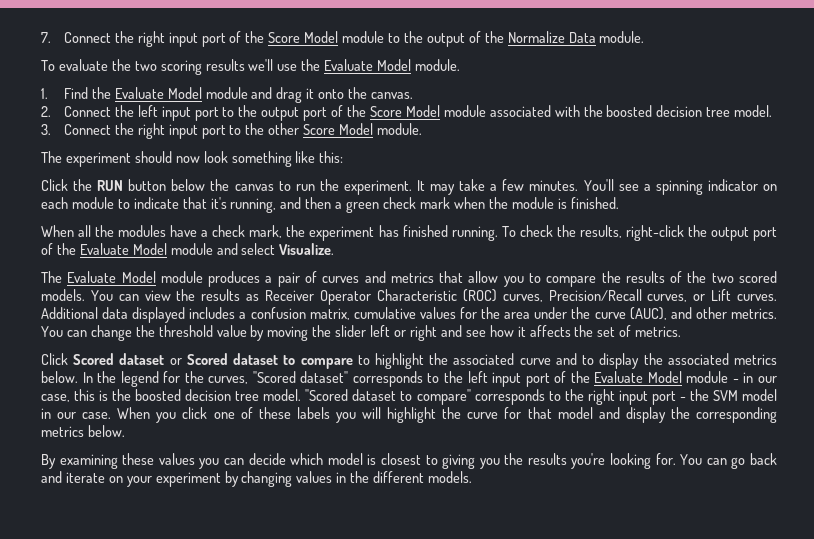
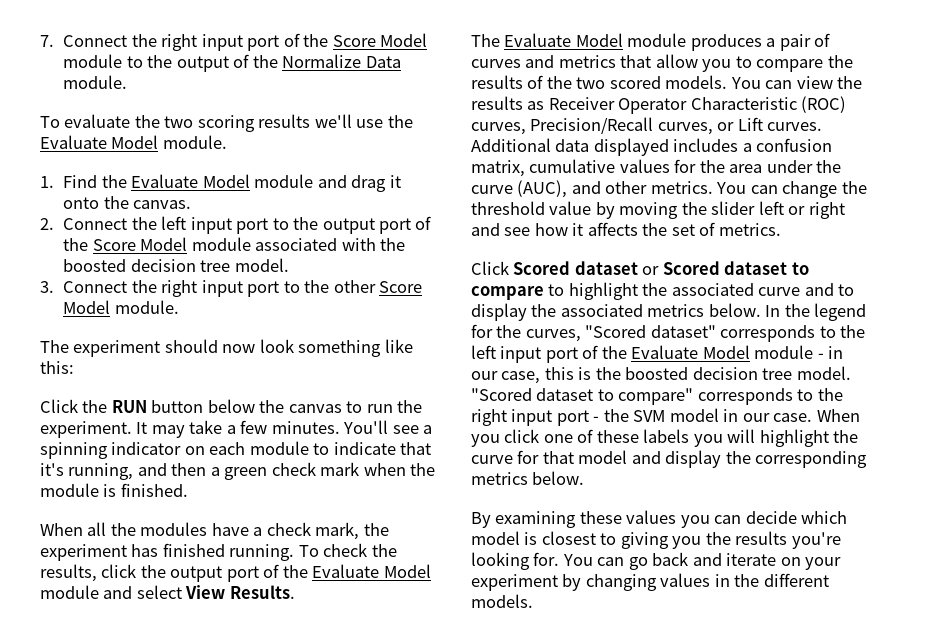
- To check the results, right-click the output port of the Evaluate Model module and select Visualize.
+ To check the results, click the output port of the Evaluate Model module and select View Results.

